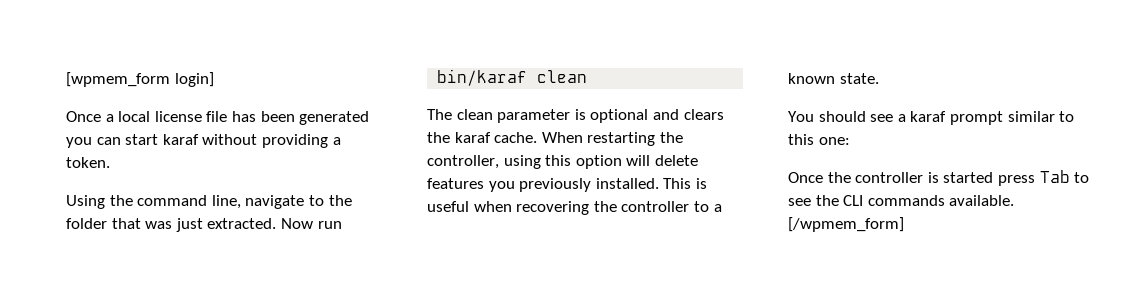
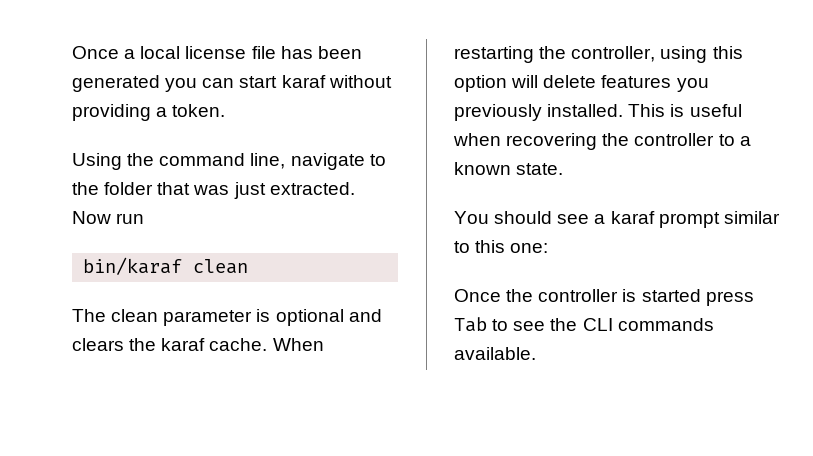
- [wpmem_form login]
- [/wpmem_form]

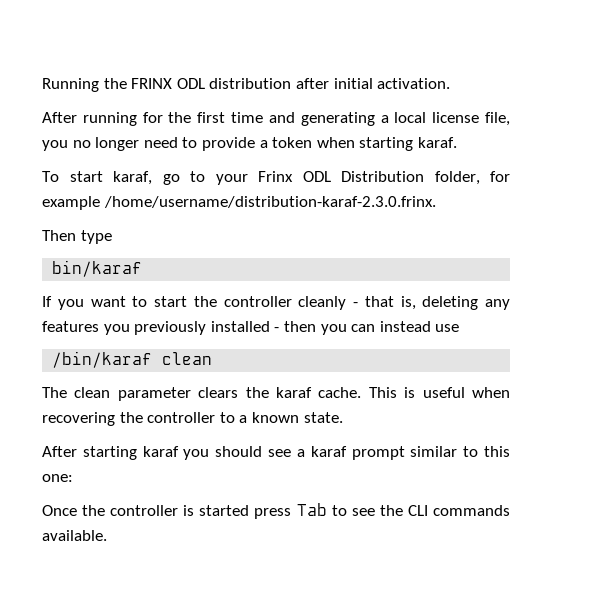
- Once a local license file has been generated you can start karaf without providing a token.
- Using the command line, navigate to the folder that was just extracted. Now run
- bin/karaf clean
+ Running the FRINX ODL distribution after initial activation.
+ After running for the first time and generating a local license file, you no longer need to provide a token when starting karaf.
+ To start karaf, go to your Frinx ODL Distribution folder, for example /home/username/distribution-karaf-2.3.0.frinx.
+ Then type
+ bin/karaf
+ If you want to start the controller cleanly - that is, deleting any features you previously installed - then you can instead use
+ /bin/karaf clean
- The clean parameter is optional and clears the karaf cache.
+ The clean parameter clears the karaf cache.
- When restarting the controller, using this option will delete features you previously installed.
- You should see a karaf prompt similar to this one:
+ After starting karaf you should see a karaf prompt similar to this one:

